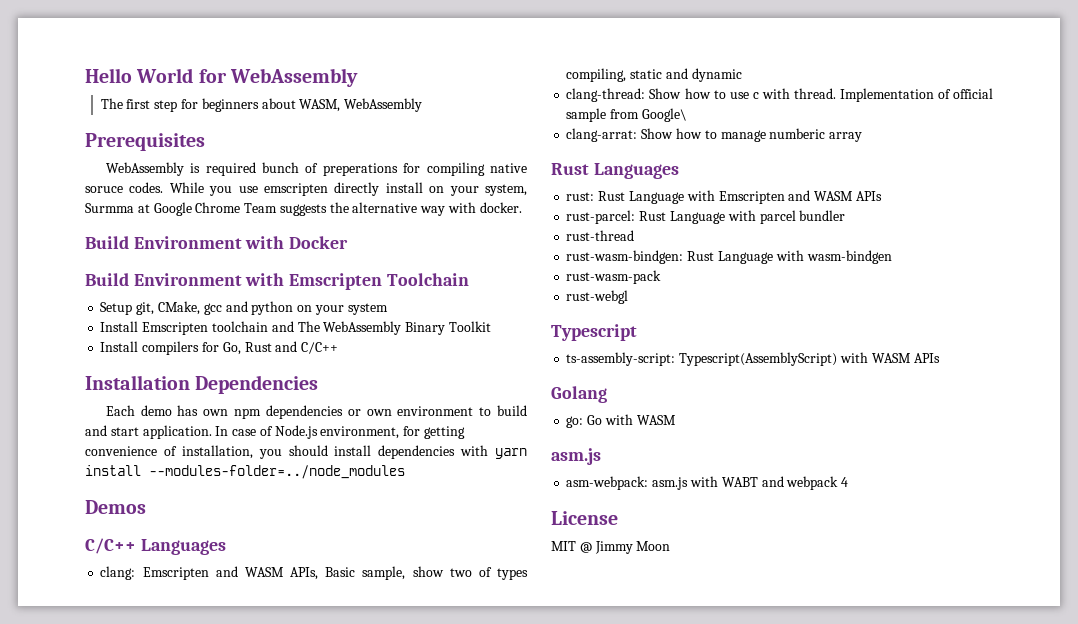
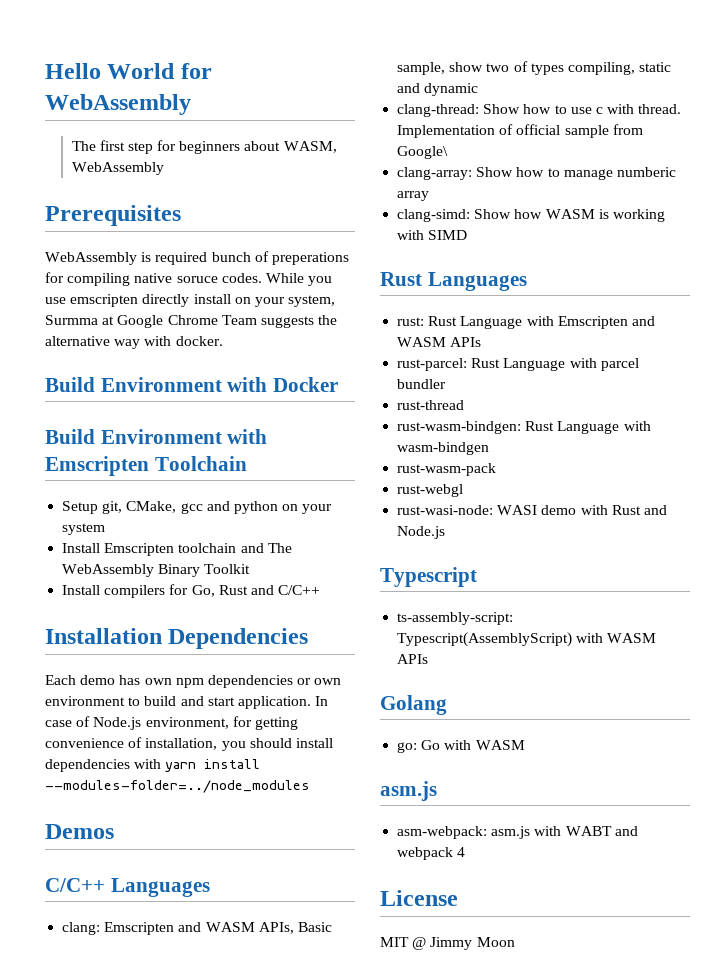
- clang-arrat: Show how to manage numberic array
+ clang-array: Show how to manage numberic array
+ clang-simd: Show how WASM is working with SIMD
+ rust-wasi-node: WASI demo with Rust and Node.js

